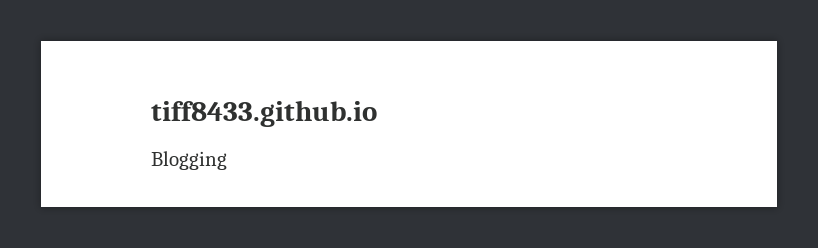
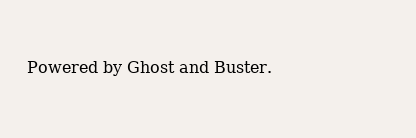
- tiff8433.github.io
- Blogging
+ Powered by Ghost and Buster.

